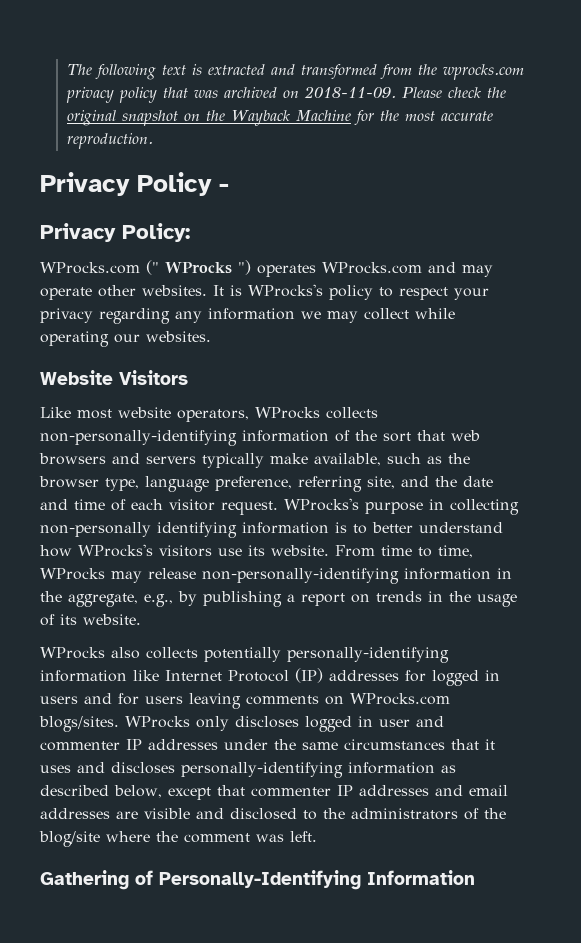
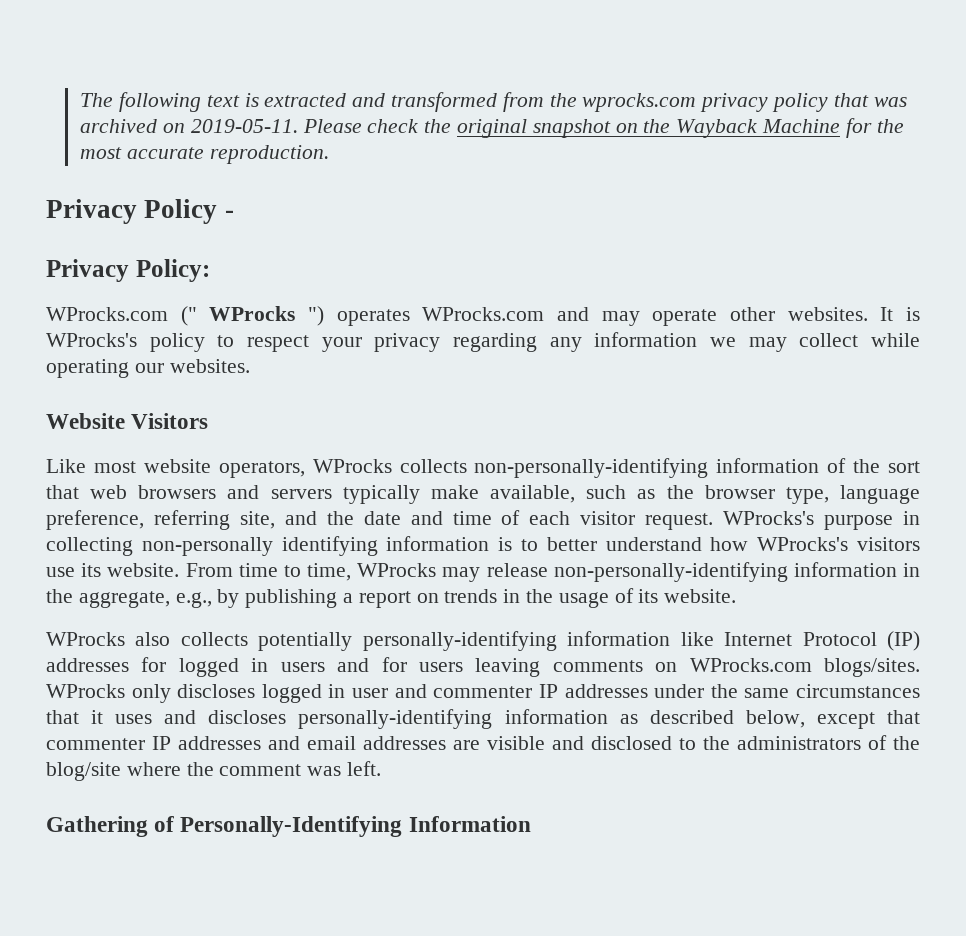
- The following text is extracted and transformed from the wprocks.com privacy policy that was archived on 2018-11-09.
+ The following text is extracted and transformed from the wprocks.com privacy policy that was archived on 2019-05-11.

